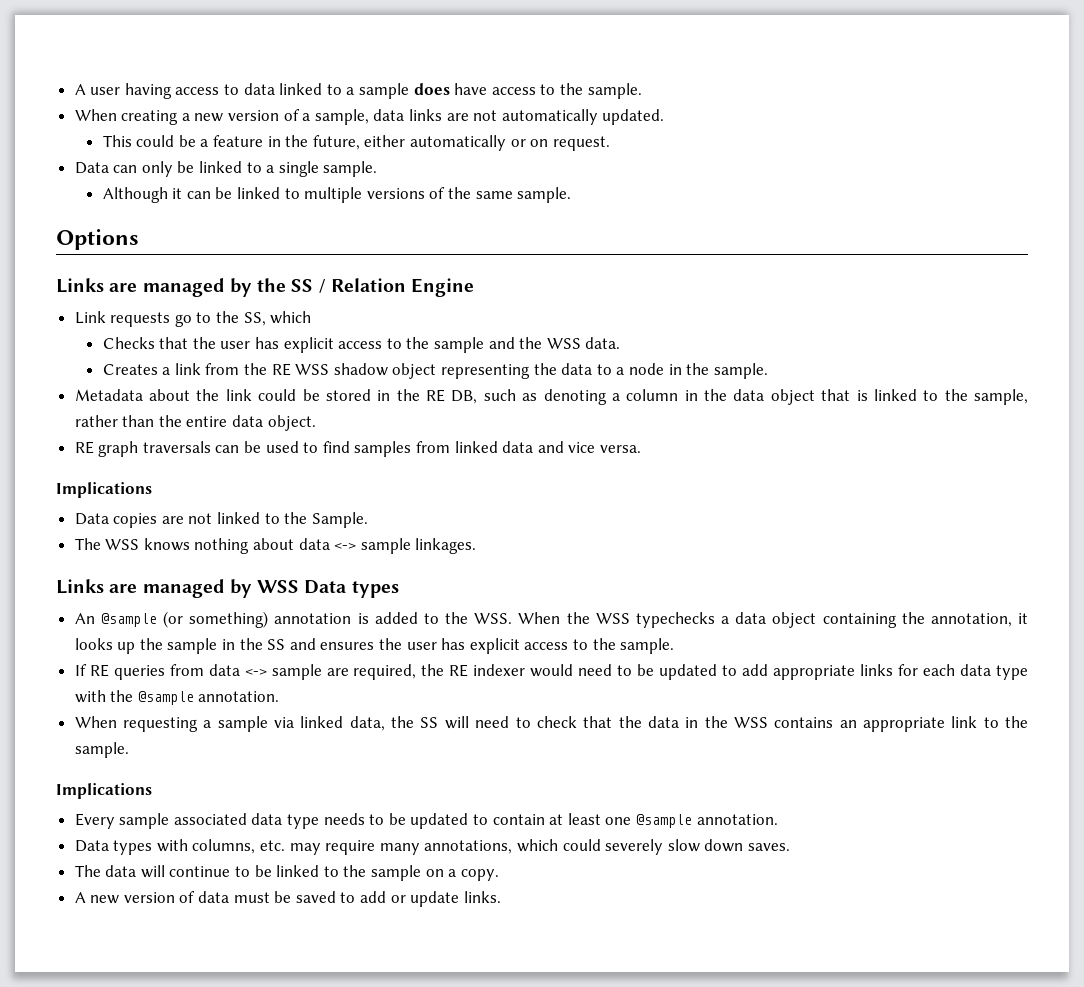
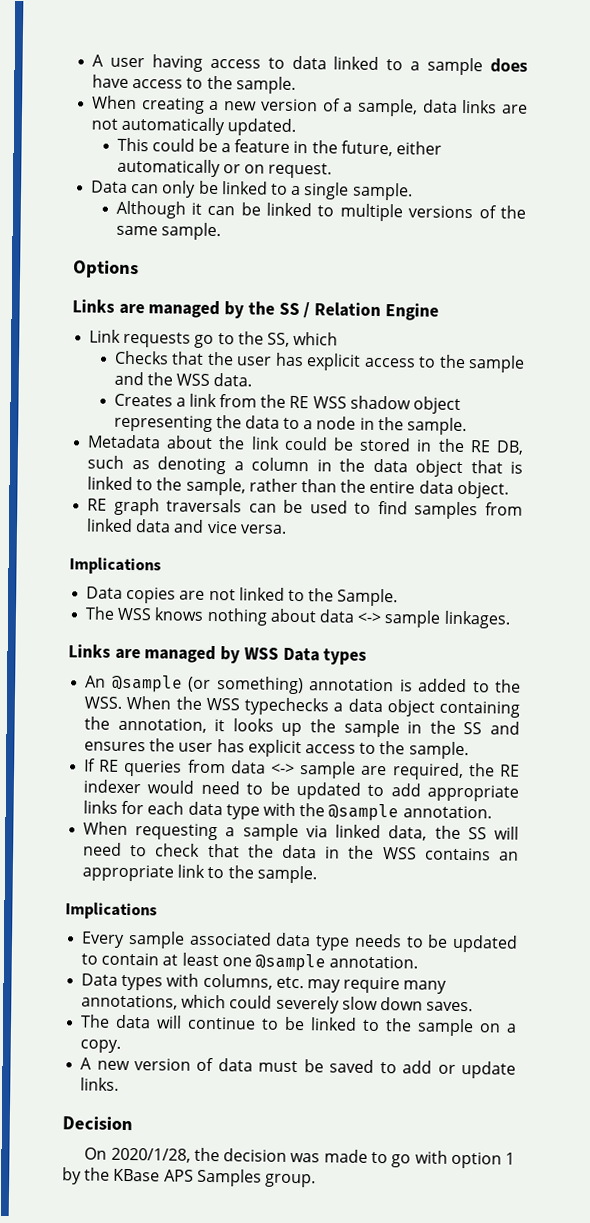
+ Decision
+ On 2020/1/28, the decision was made to go with option 1 by the KBase APS Samples group.

